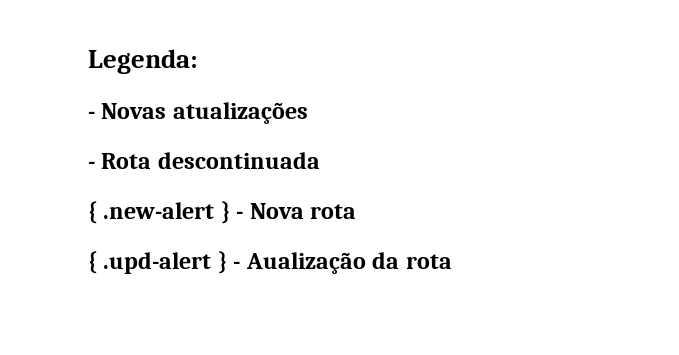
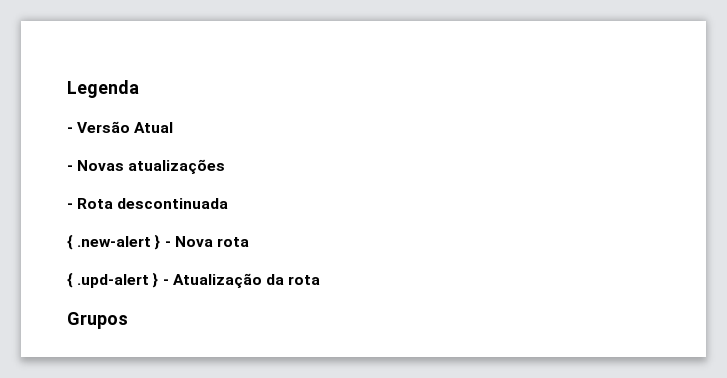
- Legenda:
+ Legenda
+ - Versão Atual
- { .upd-alert } - Aualização da rota
+ { .upd-alert } - Atualização da rota
+ Grupos

